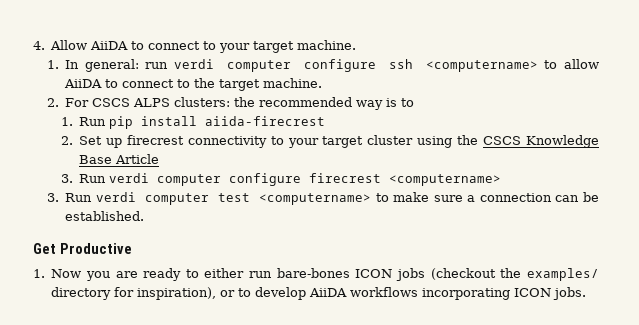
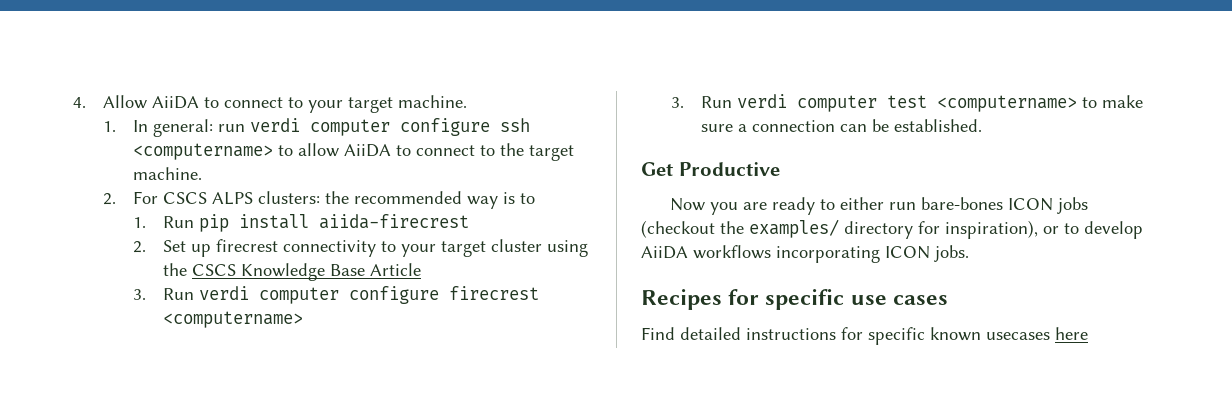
- 1. Now you are ready to either run bare-bones ICON jobs (checkout the examples/ directory for inspiration), or to develop AiiDA workflows incorporating ICON jobs.
+ Now you are ready to either run bare-bones ICON jobs (checkout the examples/ directory for inspiration), or to develop AiiDA workflows incorporating ICON jobs.
+ Recipes for specific use cases
+ Find detailed instructions for specific known usecases here

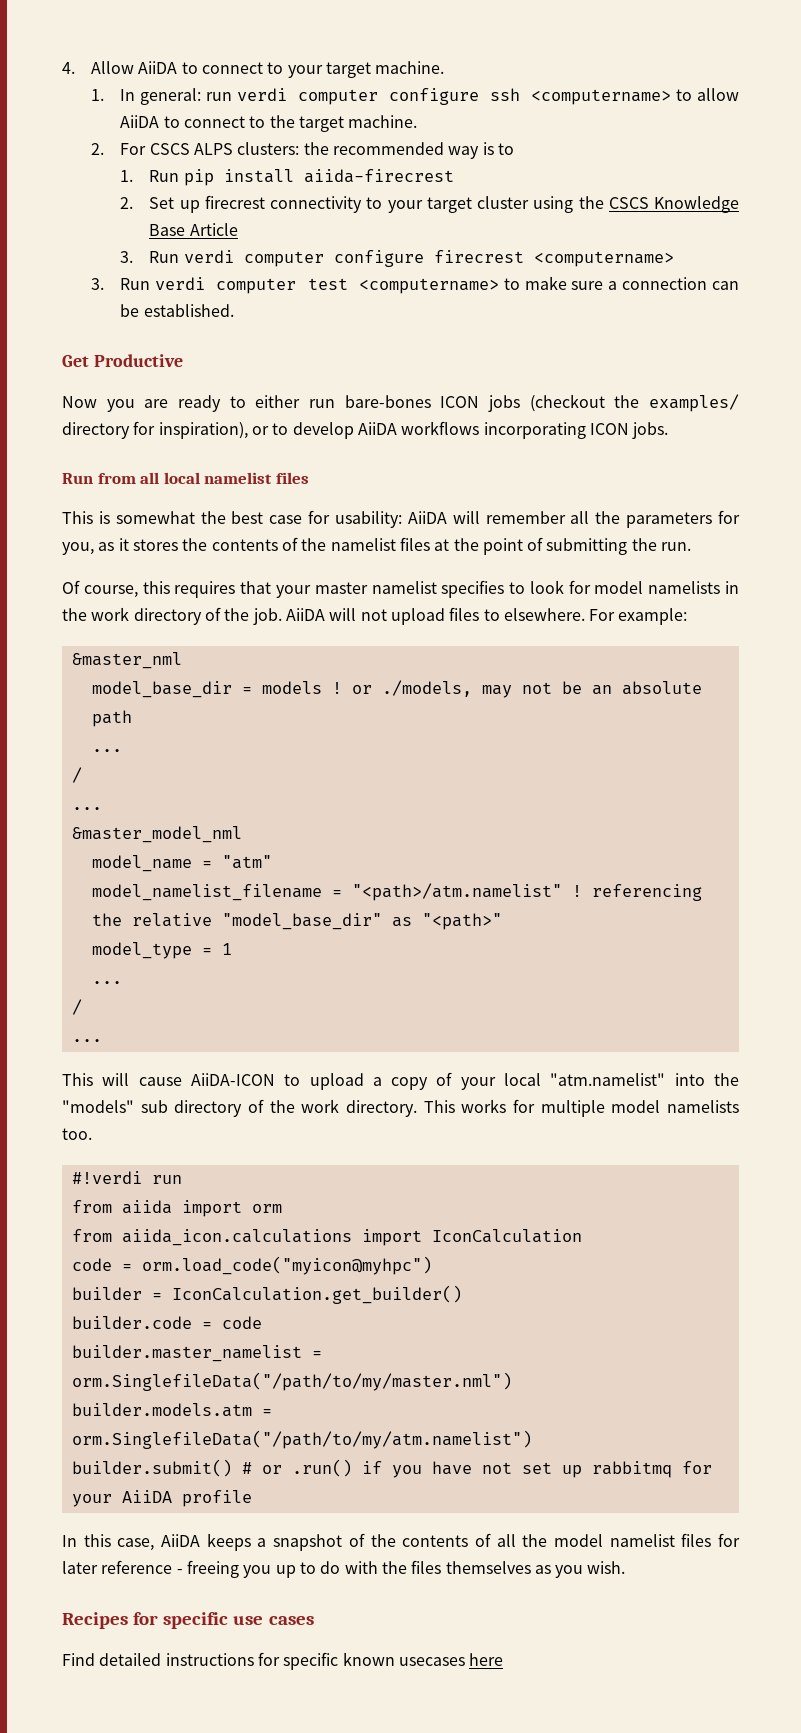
+ Run from all local namelist files
+ This is somewhat the best case for usability: AiiDA will remember all the parameters for you, as it stores the contents of the namelist files at the point of submitting the run.
+ Of course, this requires that your master namelist specifies to look for model namelists in the work directory of the job. AiiDA will not upload files to elsewhere. For example:
+ &master_nml
+ model_base_dir = models ! or ./models, may not be an absolute path
+ ...
+ /
+ ...
+ &master_model_nml
+ model_name = "atm"
+ model_namelist_filename = "<path>/atm.namelist" ! referencing the relative "model_base_dir" as "<path>"
+ model_type = 1
+ ...
+ /
+ ...
+ This will cause AiiDA-ICON to upload a copy of your local "atm.namelist" into the "models" sub directory of the work directory. This works for multiple model namelists too.
+ #!verdi run
+ from aiida import orm
+ from aiida_icon.calculations import IconCalculation
+ code = orm.load_code("myicon@myhpc")
+ builder = IconCalculation.get_builder()
+ builder.code = code
+ builder.master_namelist = orm.SinglefileData("/path/to/my/master.nml")
+ builder.models.atm = orm.SinglefileData("/path/to/my/atm.namelist")
+ builder.submit() # or .run() if you have not set up rabbitmq for your AiiDA profile
+ In this case, AiiDA keeps a snapshot of the contents of all the model namelist files for later reference - freeing you up to do with the files themselves as you wish.

